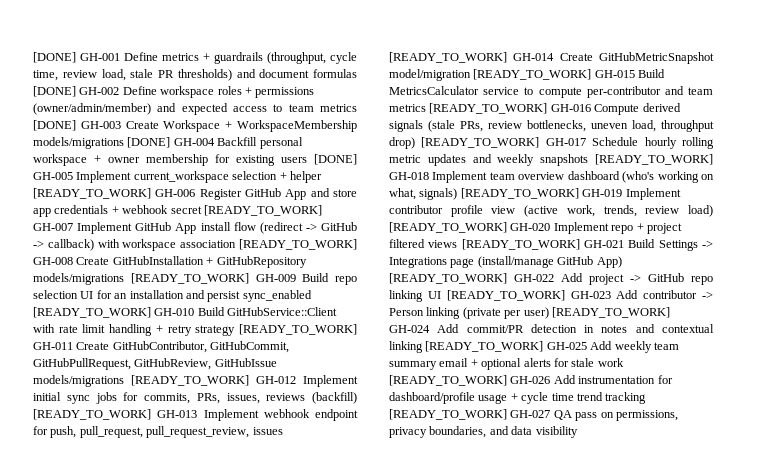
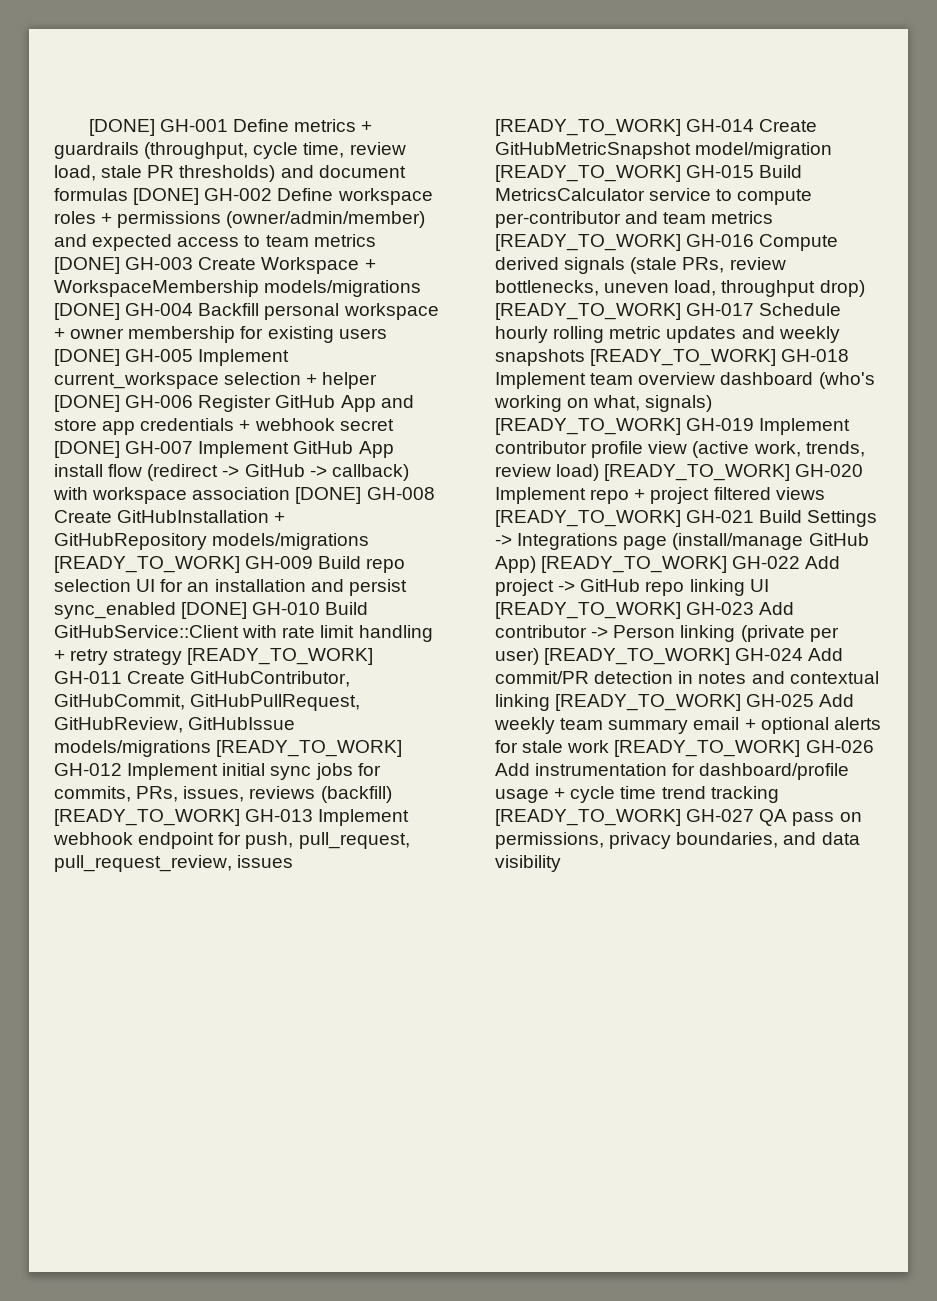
- [DONE] GH-001 Define metrics + guardrails (throughput, cycle time, review load, stale PR thresholds) and document formulas [DONE] GH-002 Define workspace roles + permissions (owner/admin/member) and expected access to team metrics [DONE] GH-003 Create Workspace + WorkspaceMembership models/migrations [DONE] GH-004 Backfill personal workspace + owner membership for existing users [DONE] GH-005 Implement current_workspace selection + helper [READY_TO_WORK] GH-006 Register GitHub App and store app credentials + webhook secret [READY_TO_WORK] GH-007 Implement GitHub App install flow (redirect -> GitHub -> callback) with workspace association [READY_TO_WORK] GH-008 Create GitHubInstallation + GitHubRepository models/migrations [READY_TO_WORK] GH-009 Build repo selection UI for an installation and persist sync_enabled [READY_TO_WORK] GH-010 Build GitHubService::Client with rate limit handling + retry strategy [READY_TO_WORK] GH-011 Create GitHubContributor, GitHubCommit, GitHubPullRequest, GitHubReview, GitHubIssue models/migrations [READY_TO_WORK] GH-012 Implement initial sync jobs for commits, PRs, issues, reviews (backfill) [READY_TO_WORK] GH-013 Implement webhook endpoint for push, pull_request, pull_request_review, issues [READY_TO_WORK] GH-014 Create GitHubMetricSnapshot model/migration [READY_TO_WORK] GH-015 Build MetricsCalculator service to compute per-contributor and team metrics [READY_TO_WORK] GH-016 Compute derived signals (stale PRs, review bottlenecks, uneven load, throughput drop) [READY_TO_WORK] GH-017 Schedule hourly rolling metric updates and weekly snapshots [READY_TO_WORK] GH-018 Implement team overview dashboard (who's working on what, signals) [READY_TO_WORK] GH-019 Implement contributor profile view (active work, trends, review load) [READY_TO_WORK] GH-020 Implement repo + project filtered views [READY_TO_WORK] GH-021 Build Settings -> Integrations page (install/manage GitHub App) [READY_TO_WORK] GH-022 Add project -> GitHub repo linking UI [READY_TO_WORK] GH-023 Add contributor -> Person linking (private per user) [READY_TO_WORK] GH-024 Add commit/PR detection in notes and contextual linking [READY_TO_WORK] GH-025 Add weekly team summary email + optional alerts for stale work [READY_TO_WORK] GH-026 Add instrumentation for dashboard/profile usage + cycle time trend tracking [READY_TO_WORK] GH-027 QA pass on permissions, privacy boundaries, and data visibility
+ [DONE] GH-001 Define metrics + guardrails (throughput, cycle time, review load, stale PR thresholds) and document formulas [DONE] GH-002 Define workspace roles + permissions (owner/admin/member) and expected access to team metrics [DONE] GH-003 Create Workspace + WorkspaceMembership models/migrations [DONE] GH-004 Backfill personal workspace + owner membership for existing users [DONE] GH-005 Implement current_workspace selection + helper [DONE] GH-006 Register GitHub App and store app credentials + webhook secret [DONE] GH-007 Implement GitHub App install flow (redirect -> GitHub -> callback) with workspace association [DONE] GH-008 Create GitHubInstallation + GitHubRepository models/migrations [READY_TO_WORK] GH-009 Build repo selection UI for an installation and persist sync_enabled [DONE] GH-010 Build GitHubService::Client with rate limit handling + retry strategy [READY_TO_WORK] GH-011 Create GitHubContributor, GitHubCommit, GitHubPullRequest, GitHubReview, GitHubIssue models/migrations [READY_TO_WORK] GH-012 Implement initial sync jobs for commits, PRs, issues, reviews (backfill) [READY_TO_WORK] GH-013 Implement webhook endpoint for push, pull_request, pull_request_review, issues [READY_TO_WORK] GH-014 Create GitHubMetricSnapshot model/migration [READY_TO_WORK] GH-015 Build MetricsCalculator service to compute per-contributor and team metrics [READY_TO_WORK] GH-016 Compute derived signals (stale PRs, review bottlenecks, uneven load, throughput drop) [READY_TO_WORK] GH-017 Schedule hourly rolling metric updates and weekly snapshots [READY_TO_WORK] GH-018 Implement team overview dashboard (who's working on what, signals) [READY_TO_WORK] GH-019 Implement contributor profile view (active work, trends, review load) [READY_TO_WORK] GH-020 Implement repo + project filtered views [READY_TO_WORK] GH-021 Build Settings -> Integrations page (install/manage GitHub App) [READY_TO_WORK] GH-022 Add project -> GitHub repo linking UI [READY_TO_WORK] GH-023 Add contributor -> Person linking (private per user) [READY_TO_WORK] GH-024 Add commit/PR detection in notes and contextual linking [READY_TO_WORK] GH-025 Add weekly team summary email + optional alerts for stale work [READY_TO_WORK] GH-026 Add instrumentation for dashboard/profile usage + cycle time trend tracking [READY_TO_WORK] GH-027 QA pass on permissions, privacy boundaries, and data visibility

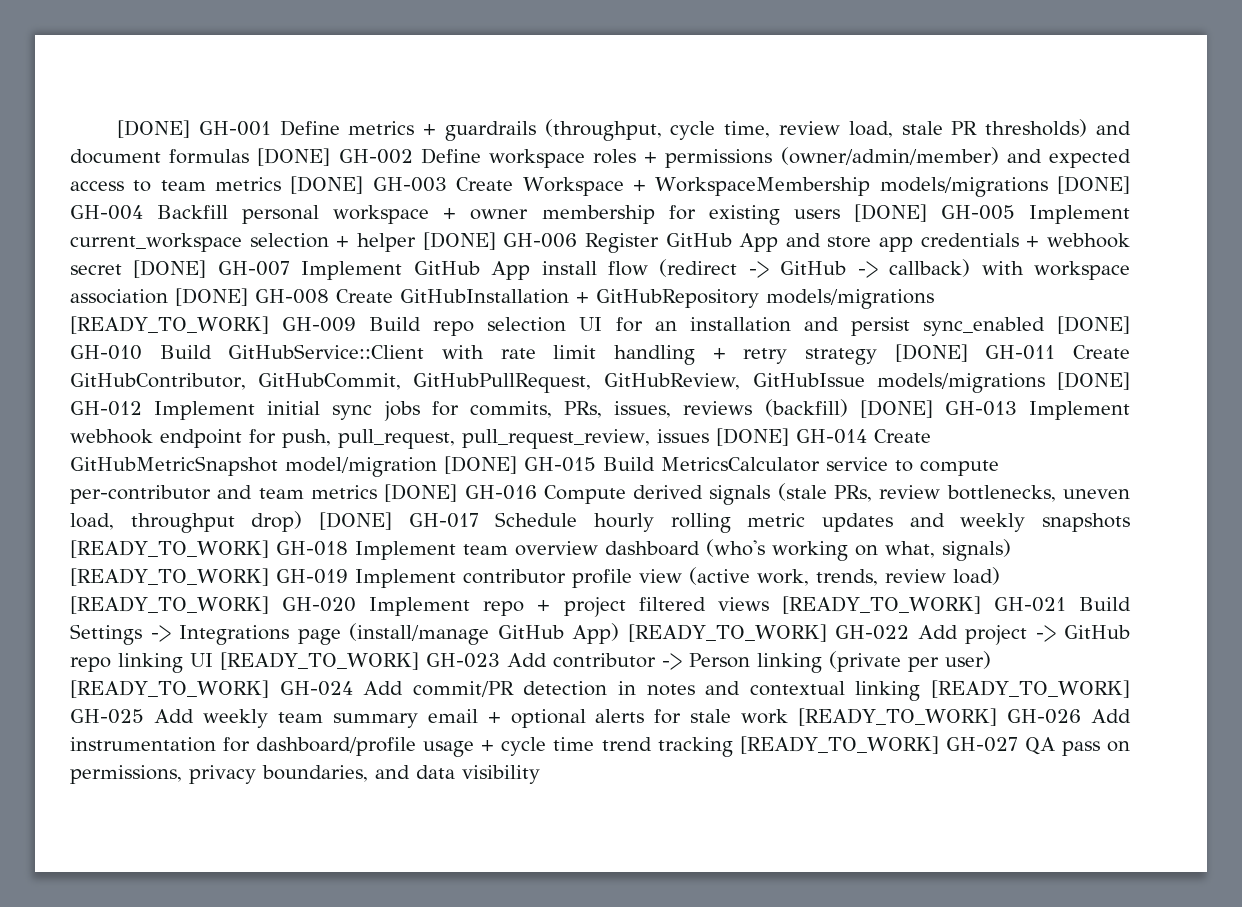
- [DONE] GH-001 Define metrics + guardrails (throughput, cycle time, review load, stale PR thresholds) and document formulas [DONE] GH-002 Define workspace roles + permissions (owner/admin/member) and expected access to team metrics [DONE] GH-003 Create Workspace + WorkspaceMembership models/migrations [DONE] GH-004 Backfill personal workspace + owner membership for existing users [DONE] GH-005 Implement current_workspace selection + helper [DONE] GH-006 Register GitHub App and store app credentials + webhook secret [DONE] GH-007 Implement GitHub App install flow (redirect -> GitHub -> callback) with workspace association [DONE] GH-008 Create GitHubInstallation + GitHubRepository models/migrations [READY_TO_WORK] GH-009 Build repo selection UI for an installation and persist sync_enabled [DONE] GH-010 Build GitHubService::Client with rate limit handling + retry strategy [READY_TO_WORK] GH-011 Create GitHubContributor, GitHubCommit, GitHubPullRequest, GitHubReview, GitHubIssue models/migrations [READY_TO_WORK] GH-012 Implement initial sync jobs for commits, PRs, issues, reviews (backfill) [READY_TO_WORK] GH-013 Implement webhook endpoint for push, pull_request, pull_request_review, issues [READY_TO_WORK] GH-014 Create GitHubMetricSnapshot model/migration [READY_TO_WORK] GH-015 Build MetricsCalculator service to compute per-contributor and team metrics [READY_TO_WORK] GH-016 Compute derived signals (stale PRs, review bottlenecks, uneven load, throughput drop) [READY_TO_WORK] GH-017 Schedule hourly rolling metric updates and weekly snapshots [READY_TO_WORK] GH-018 Implement team overview dashboard (who's working on what, signals) [READY_TO_WORK] GH-019 Implement contributor profile view (active work, trends, review load) [READY_TO_WORK] GH-020 Implement repo + project filtered views [READY_TO_WORK] GH-021 Build Settings -> Integrations page (install/manage GitHub App) [READY_TO_WORK] GH-022 Add project -> GitHub repo linking UI [READY_TO_WORK] GH-023 Add contributor -> Person linking (private per user) [READY_TO_WORK] GH-024 Add commit/PR detection in notes and contextual linking [READY_TO_WORK] GH-025 Add weekly team summary email + optional alerts for stale work [READY_TO_WORK] GH-026 Add instrumentation for dashboard/profile usage + cycle time trend tracking [READY_TO_WORK] GH-027 QA pass on permissions, privacy boundaries, and data visibility
+ [DONE] GH-001 Define metrics + guardrails (throughput, cycle time, review load, stale PR thresholds) and document formulas [DONE] GH-002 Define workspace roles + permissions (owner/admin/member) and expected access to team metrics [DONE] GH-003 Create Workspace + WorkspaceMembership models/migrations [DONE] GH-004 Backfill personal workspace + owner membership for existing users [DONE] GH-005 Implement current_workspace selection + helper [DONE] GH-006 Register GitHub App and store app credentials + webhook secret [DONE] GH-007 Implement GitHub App install flow (redirect -> GitHub -> callback) with workspace association [DONE] GH-008 Create GitHubInstallation + GitHubRepository models/migrations [READY_TO_WORK] GH-009 Build repo selection UI for an installation and persist sync_enabled [DONE] GH-010 Build GitHubService::Client with rate limit handling + retry strategy [DONE] GH-011 Create GitHubContributor, GitHubCommit, GitHubPullRequest, GitHubReview, GitHubIssue models/migrations [DONE] GH-012 Implement initial sync jobs for commits, PRs, issues, reviews (backfill) [DONE] GH-013 Implement webhook endpoint for push, pull_request, pull_request_review, issues [DONE] GH-014 Create GitHubMetricSnapshot model/migration [DONE] GH-015 Build MetricsCalculator service to compute per-contributor and team metrics [DONE] GH-016 Compute derived signals (stale PRs, review bottlenecks, uneven load, throughput drop) [DONE] GH-017 Schedule hourly rolling metric updates and weekly snapshots [READY_TO_WORK] GH-018 Implement team overview dashboard (who's working on what, signals) [READY_TO_WORK] GH-019 Implement contributor profile view (active work, trends, review load) [READY_TO_WORK] GH-020 Implement repo + project filtered views [READY_TO_WORK] GH-021 Build Settings -> Integrations page (install/manage GitHub App) [READY_TO_WORK] GH-022 Add project -> GitHub repo linking UI [READY_TO_WORK] GH-023 Add contributor -> Person linking (private per user) [READY_TO_WORK] GH-024 Add commit/PR detection in notes and contextual linking [READY_TO_WORK] GH-025 Add weekly team summary email + optional alerts for stale work [READY_TO_WORK] GH-026 Add instrumentation for dashboard/profile usage + cycle time trend tracking [READY_TO_WORK] GH-027 QA pass on permissions, privacy boundaries, and data visibility

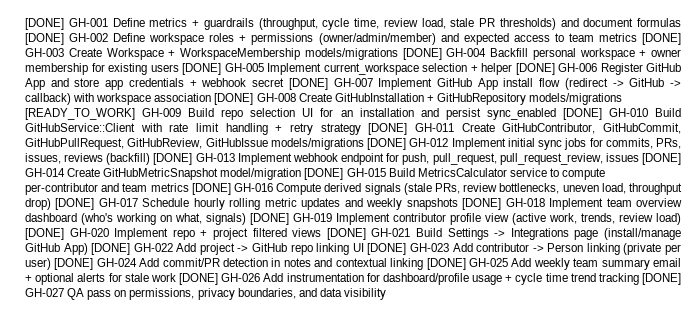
- [DONE] GH-001 Define metrics + guardrails (throughput, cycle time, review load, stale PR thresholds) and document formulas [DONE] GH-002 Define workspace roles + permissions (owner/admin/member) and expected access to team metrics [DONE] GH-003 Create Workspace + WorkspaceMembership models/migrations [DONE] GH-004 Backfill personal workspace + owner membership for existing users [DONE] GH-005 Implement current_workspace selection + helper [DONE] GH-006 Register GitHub App and store app credentials + webhook secret [DONE] GH-007 Implement GitHub App install flow (redirect -> GitHub -> callback) with workspace association [DONE] GH-008 Create GitHubInstallation + GitHubRepository models/migrations [READY_TO_WORK] GH-009 Build repo selection UI for an installation and persist sync_enabled [DONE] GH-010 Build GitHubService::Client with rate limit handling + retry strategy [DONE] GH-011 Create GitHubContributor, GitHubCommit, GitHubPullRequest, GitHubReview, GitHubIssue models/migrations [DONE] GH-012 Implement initial sync jobs for commits, PRs, issues, reviews (backfill) [DONE] GH-013 Implement webhook endpoint for push, pull_request, pull_request_review, issues [DONE] GH-014 Create GitHubMetricSnapshot model/migration [DONE] GH-015 Build MetricsCalculator service to compute per-contributor and team metrics [DONE] GH-016 Compute derived signals (stale PRs, review bottlenecks, uneven load, throughput drop) [DONE] GH-017 Schedule hourly rolling metric updates and weekly snapshots [READY_TO_WORK] GH-018 Implement team overview dashboard (who's working on what, signals) [READY_TO_WORK] GH-019 Implement contributor profile view (active work, trends, review load) [READY_TO_WORK] GH-020 Implement repo + project filtered views [READY_TO_WORK] GH-021 Build Settings -> Integrations page (install/manage GitHub App) [READY_TO_WORK] GH-022 Add project -> GitHub repo linking UI [READY_TO_WORK] GH-023 Add contributor -> Person linking (private per user) [READY_TO_WORK] GH-024 Add commit/PR detection in notes and contextual linking [READY_TO_WORK] GH-025 Add weekly team summary email + optional alerts for stale work [READY_TO_WORK] GH-026 Add instrumentation for dashboard/profile usage + cycle time trend tracking [READY_TO_WORK] GH-027 QA pass on permissions, privacy boundaries, and data visibility
+ [DONE] GH-001 Define metrics + guardrails (throughput, cycle time, review load, stale PR thresholds) and document formulas [DONE] GH-002 Define workspace roles + permissions (owner/admin/member) and expected access to team metrics [DONE] GH-003 Create Workspace + WorkspaceMembership models/migrations [DONE] GH-004 Backfill personal workspace + owner membership for existing users [DONE] GH-005 Implement current_workspace selection + helper [DONE] GH-006 Register GitHub App and store app credentials + webhook secret [DONE] GH-007 Implement GitHub App install flow (redirect -> GitHub -> callback) with workspace association [DONE] GH-008 Create GitHubInstallation + GitHubRepository models/migrations [READY_TO_WORK] GH-009 Build repo selection UI for an installation and persist sync_enabled [DONE] GH-010 Build GitHubService::Client with rate limit handling + retry strategy [DONE] GH-011 Create GitHubContributor, GitHubCommit, GitHubPullRequest, GitHubReview, GitHubIssue models/migrations [DONE] GH-012 Implement initial sync jobs for commits, PRs, issues, reviews (backfill) [DONE] GH-013 Implement webhook endpoint for push, pull_request, pull_request_review, issues [DONE] GH-014 Create GitHubMetricSnapshot model/migration [DONE] GH-015 Build MetricsCalculator service to compute per-contributor and team metrics [DONE] GH-016 Compute derived signals (stale PRs, review bottlenecks, uneven load, throughput drop) [DONE] GH-017 Schedule hourly rolling metric updates and weekly snapshots [DONE] GH-018 Implement team overview dashboard (who's working on what, signals) [DONE] GH-019 Implement contributor profile view (active work, trends, review load) [DONE] GH-020 Implement repo + project filtered views [DONE] GH-021 Build Settings -> Integrations page (install/manage GitHub App) [DONE] GH-022 Add project -> GitHub repo linking UI [DONE] GH-023 Add contributor -> Person linking (private per user) [DONE] GH-024 Add commit/PR detection in notes and contextual linking [DONE] GH-025 Add weekly team summary email + optional alerts for stale work [DONE] GH-026 Add instrumentation for dashboard/profile usage + cycle time trend tracking [DONE] GH-027 QA pass on permissions, privacy boundaries, and data visibility

